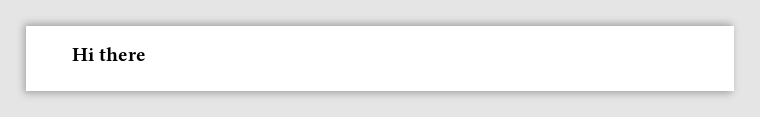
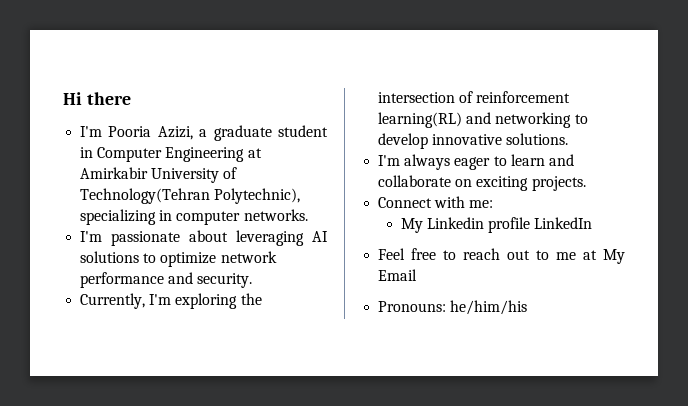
+ I'm Pooria Azizi, a graduate student in Computer Engineering at Amirkabir University of Technology(Tehran Polytechnic), specializing in computer networks.
+ I'm passionate about leveraging AI solutions to optimize network performance and security.
+ Currently, I'm exploring the intersection of reinforcement learning(RL) and networking to develop innovative solutions.
+ I'm always eager to learn and collaborate on exciting projects.
+ Connect with me:
+ My Linkedin profile LinkedIn
+ Feel free to reach out to me at My Email
+ Pronouns: he/him/his

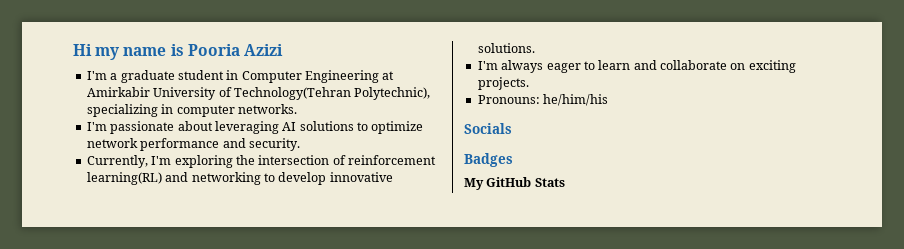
- Hi there
- I'm Pooria Azizi, a graduate student in Computer Engineering at Amirkabir University of Technology(Tehran Polytechnic), specializing in computer networks.
+ Hi my name is Pooria Azizi
+ I'm a graduate student in Computer Engineering at Amirkabir University of Technology(Tehran Polytechnic), specializing in computer networks.
- Connect with me:
- My Linkedin profile LinkedIn
- Feel free to reach out to me at My Email
  Pronouns: he/him/his
+ Socials
+ Badges
+ My GitHub Stats

